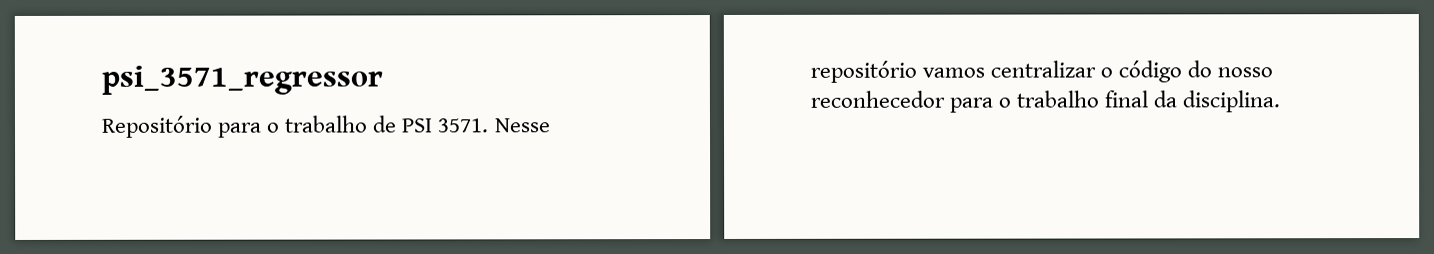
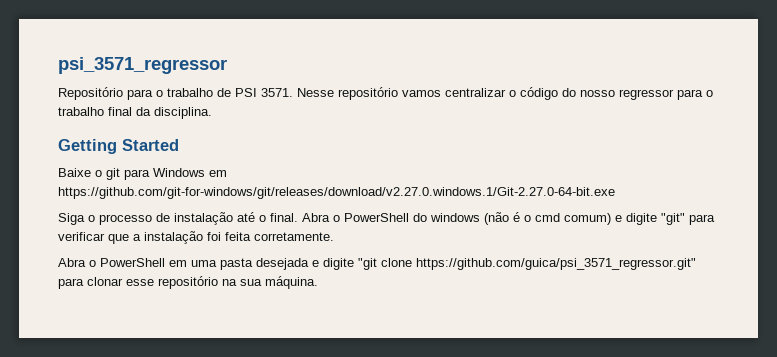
- Nesse repositório vamos centralizar o código do nosso reconhecedor para o trabalho final da disciplina.
+ Nesse repositório vamos centralizar o código do nosso regressor para o trabalho final da disciplina.
+ Getting Started
+ Baixe o git para Windows em https://github.com/git-for-windows/git/releases/download/v2.27.0.windows.1/Git-2.27.0-64-bit.exe
+ Siga o processo de instalação até o final. Abra o PowerShell do windows (não é o cmd comum) e digite "git" para verificar que a instalação foi feita corretamente.
+ Abra o PowerShell em uma pasta desejada e digite "git clone https://github.com/guica/psi_3571_regressor.git" para clonar esse repositório na sua máquina.

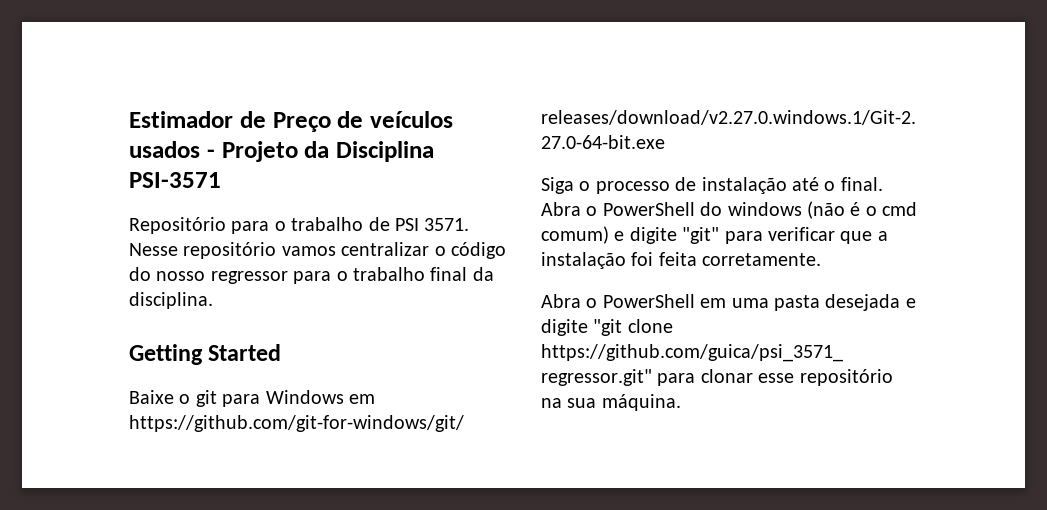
- psi_3571_regressor
+ Estimador de Preço de veículos usados - Projeto da Disciplina PSI-3571

